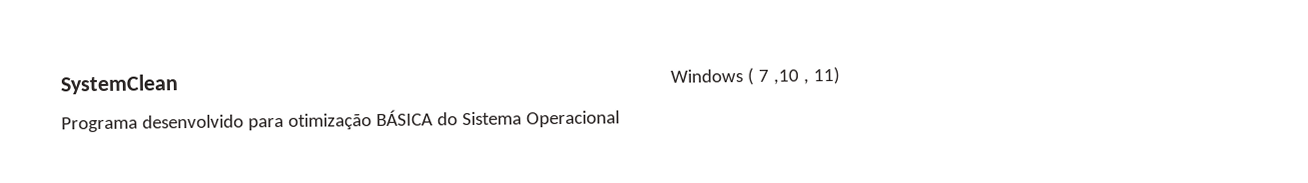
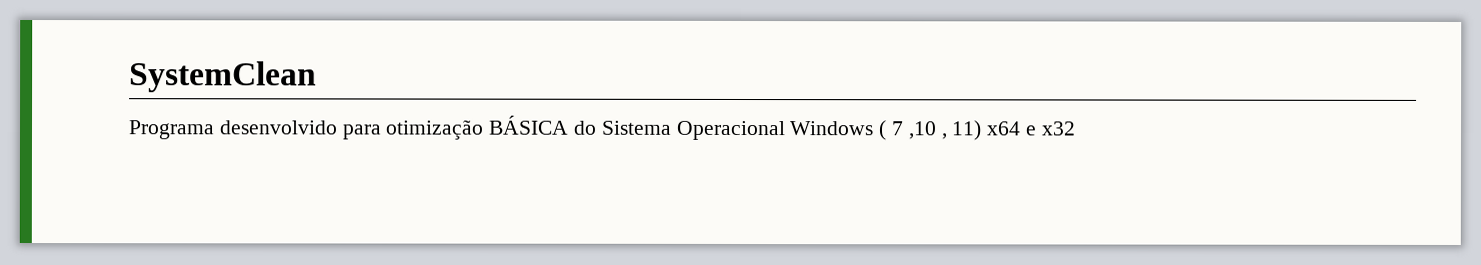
- Programa desenvolvido para otimização BÁSICA do Sistema Operacional Windows ( 7 ,10 , 11)
+ Programa desenvolvido para otimização BÁSICA do Sistema Operacional Windows ( 7 ,10 , 11) x64 e x32

